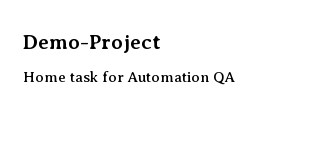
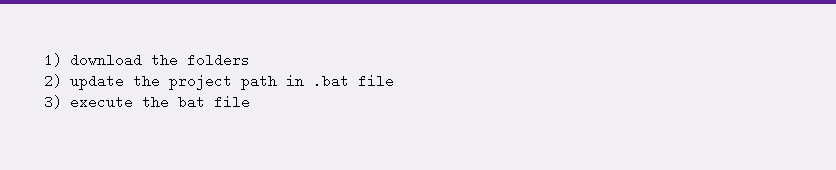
- Demo-Project
- Home task for Automation QA
+ 1) download the folders
+ 2) update the project path in .bat file
+ 3) execute the bat file

